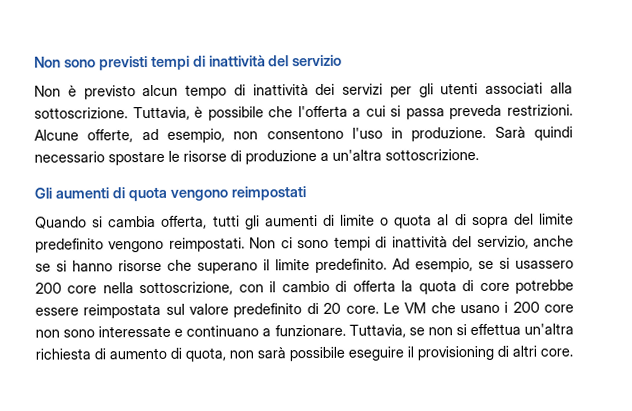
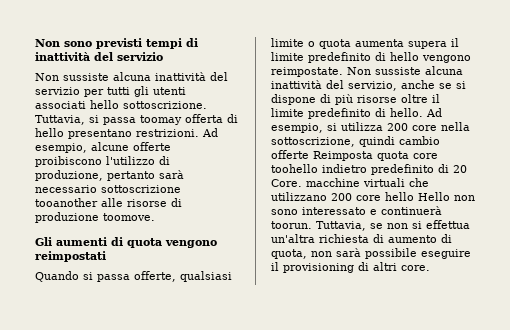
- Non è previsto alcun tempo di inattività dei servizi per gli utenti associati alla sottoscrizione.
+ Non sussiste alcuna inattività del servizio per tutti gli utenti associati hello sottoscrizione.
- Tuttavia, è possibile che l'offerta a cui si passa preveda restrizioni. Alcune offerte, ad esempio, non consentono l'uso in produzione. Sarà quindi necessario spostare le risorse di produzione a un'altra sottoscrizione.
+ Tuttavia, si passa toomay offerta di hello presentano restrizioni. Ad esempio, alcune offerte proibiscono l'utilizzo di produzione, pertanto sarà necessario sottoscrizione tooanother alle risorse di produzione toomove.
- Quando si cambia offerta, tutti gli aumenti di limite o quota al di sopra del limite predefinito vengono reimpostati. Non ci sono tempi di inattività del servizio, anche se si hanno risorse che superano il limite predefinito. Ad esempio, se si usassero 200 core nella sottoscrizione, con il cambio di offerta la quota di core potrebbe essere reimpostata sul valore predefinito di 20 core. Le VM che usano i 200 core non sono interessate e continuano a funzionare.
+ Quando si passa offerte, qualsiasi limite o quota aumenta supera il limite predefinito di hello vengono reimpostate. Non sussiste alcuna inattività del servizio, anche se si dispone di più risorse oltre il limite predefinito di hello. Ad esempio, si utilizza 200 core nella sottoscrizione, quindi cambio offerte Reimposta quota core toohello indietro predefinito di 20 Core. macchine virtuali che utilizzano 200 core hello Hello non sono interessato e continuerà toorun.

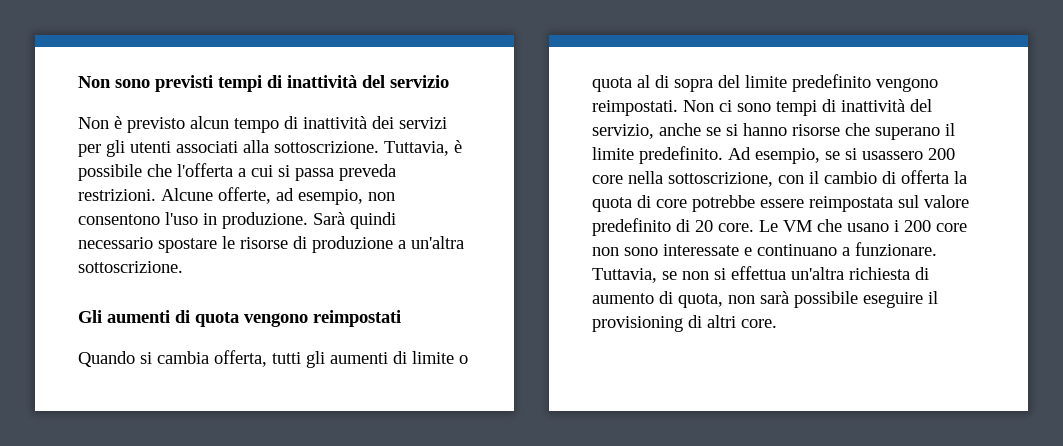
- Non sussiste alcuna inattività del servizio per tutti gli utenti associati hello sottoscrizione.
+ Non è previsto alcun tempo di inattività dei servizi per gli utenti associati alla sottoscrizione.
- Tuttavia, si passa toomay offerta di hello presentano restrizioni. Ad esempio, alcune offerte proibiscono l'utilizzo di produzione, pertanto sarà necessario sottoscrizione tooanother alle risorse di produzione toomove.
+ Tuttavia, è possibile che l'offerta a cui si passa preveda restrizioni. Alcune offerte, ad esempio, non consentono l'uso in produzione. Sarà quindi necessario spostare le risorse di produzione a un'altra sottoscrizione.
- Quando si passa offerte, qualsiasi limite o quota aumenta supera il limite predefinito di hello vengono reimpostate. Non sussiste alcuna inattività del servizio, anche se si dispone di più risorse oltre il limite predefinito di hello. Ad esempio, si utilizza 200 core nella sottoscrizione, quindi cambio offerte Reimposta quota core toohello indietro predefinito di 20 Core. macchine virtuali che utilizzano 200 core hello Hello non sono interessato e continuerà toorun.
+ Quando si cambia offerta, tutti gli aumenti di limite o quota al di sopra del limite predefinito vengono reimpostati. Non ci sono tempi di inattività del servizio, anche se si hanno risorse che superano il limite predefinito. Ad esempio, se si usassero 200 core nella sottoscrizione, con il cambio di offerta la quota di core potrebbe essere reimpostata sul valore predefinito di 20 core. Le VM che usano i 200 core non sono interessate e continuano a funzionare.

